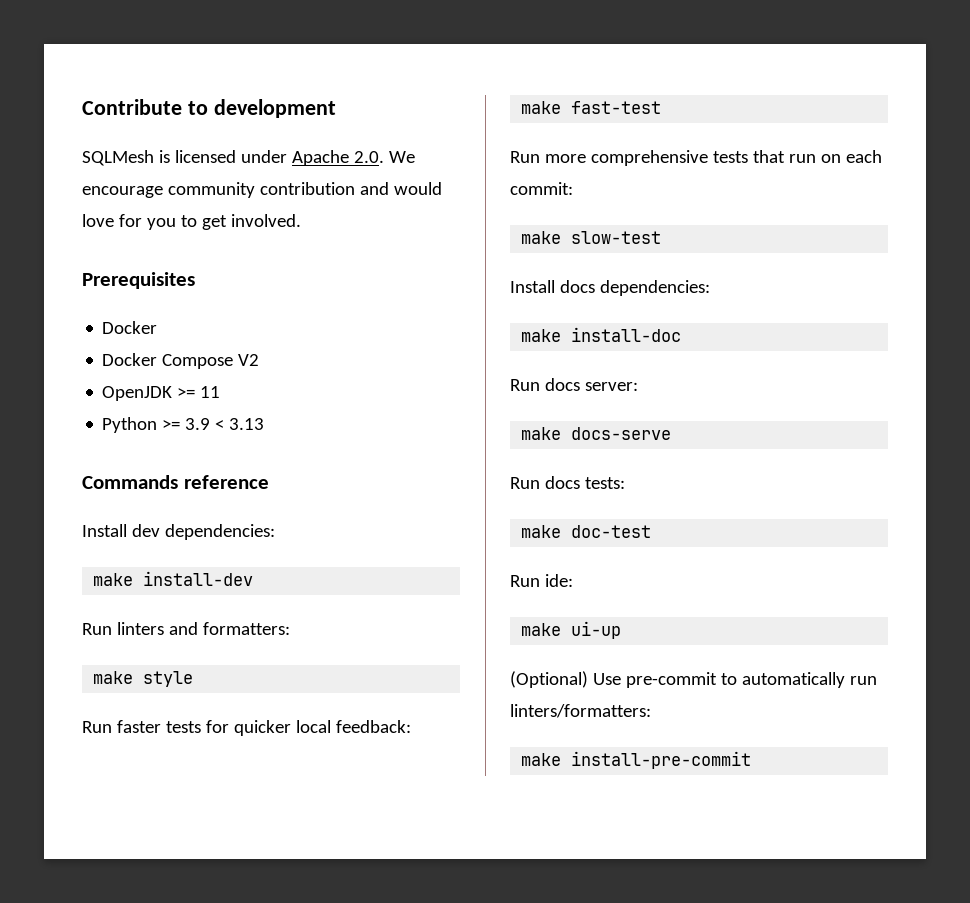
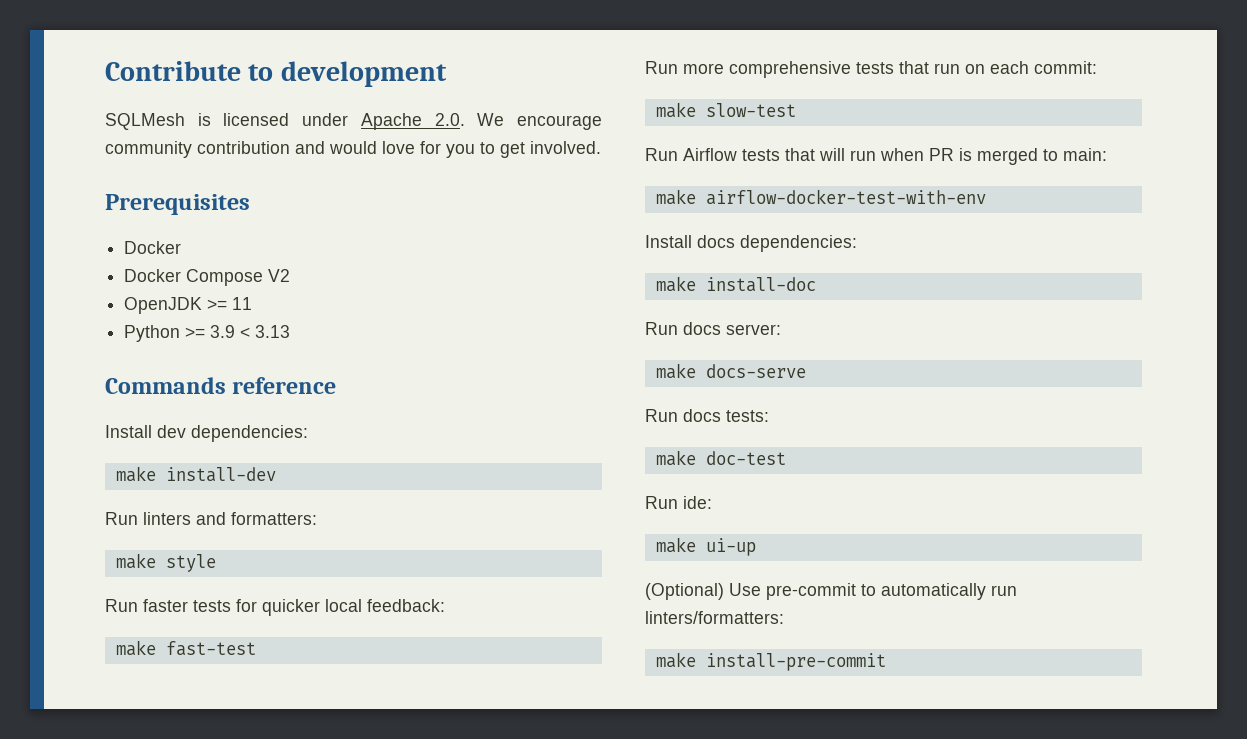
+ Run Airflow tests that will run when PR is merged to main:
+ make airflow-docker-test-with-env

